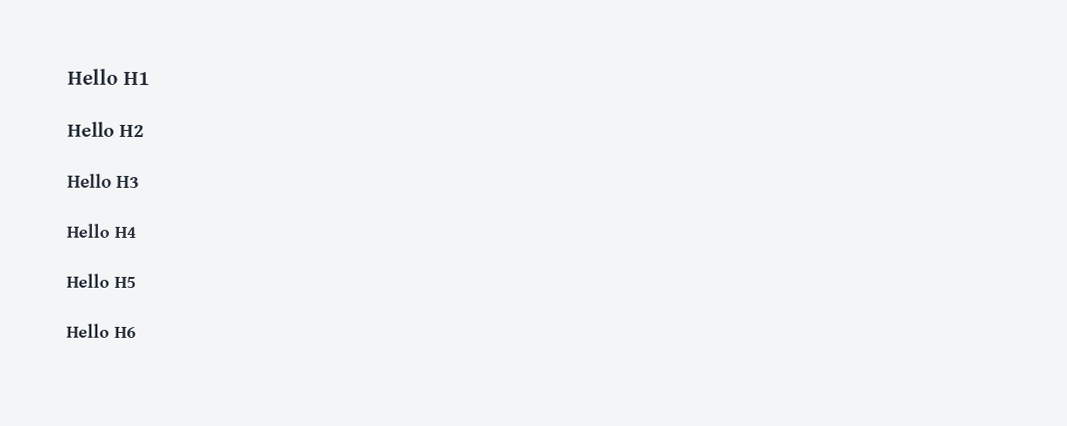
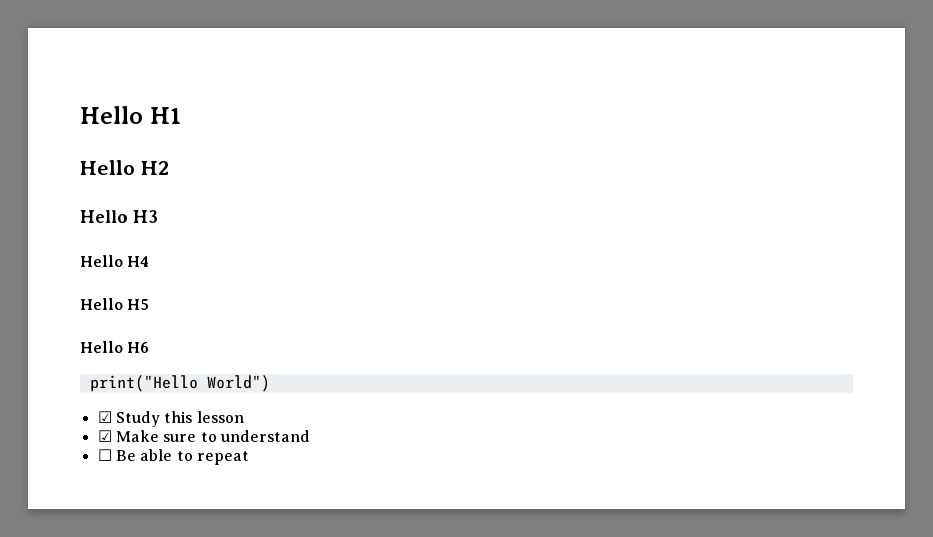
+ print("Hello World")
+ ☑ Study this lesson
+ ☑ Make sure to understand
+ ☐ Be able to repeat

